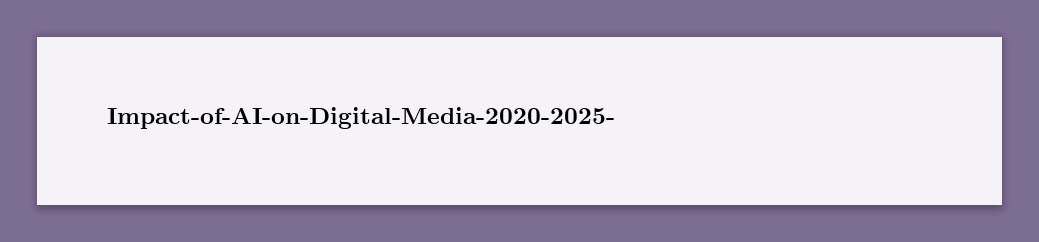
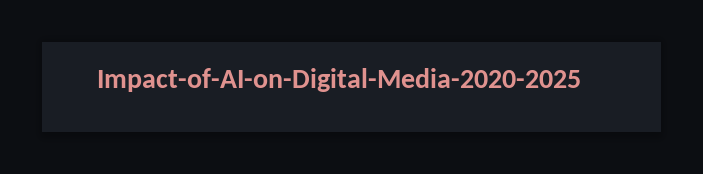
- Impact-of-AI-on-Digital-Media-2020-2025-
+ Impact-of-AI-on-Digital-Media-2020-2025

